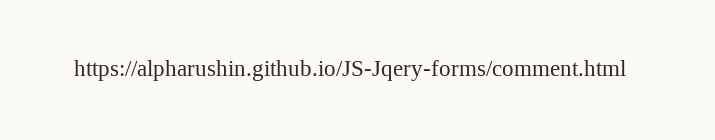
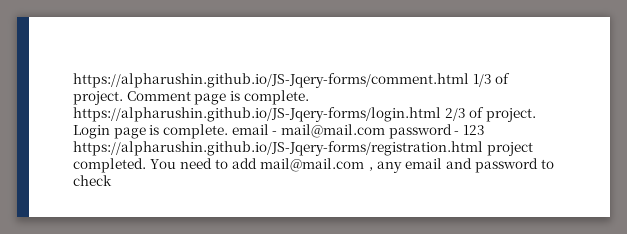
- https://alpharushin.github.io/JS-Jqery-forms/comment.html
+ https://alpharushin.github.io/JS-Jqery-forms/comment.html 1/3 of project. Comment page is complete. https://alpharushin.github.io/JS-Jqery-forms/login.html 2/3 of project. Login page is complete. email - mail@mail.com password - 123 https://alpharushin.github.io/JS-Jqery-forms/registration.html project completed. You need to add mail@mail.com , any email and password to check

